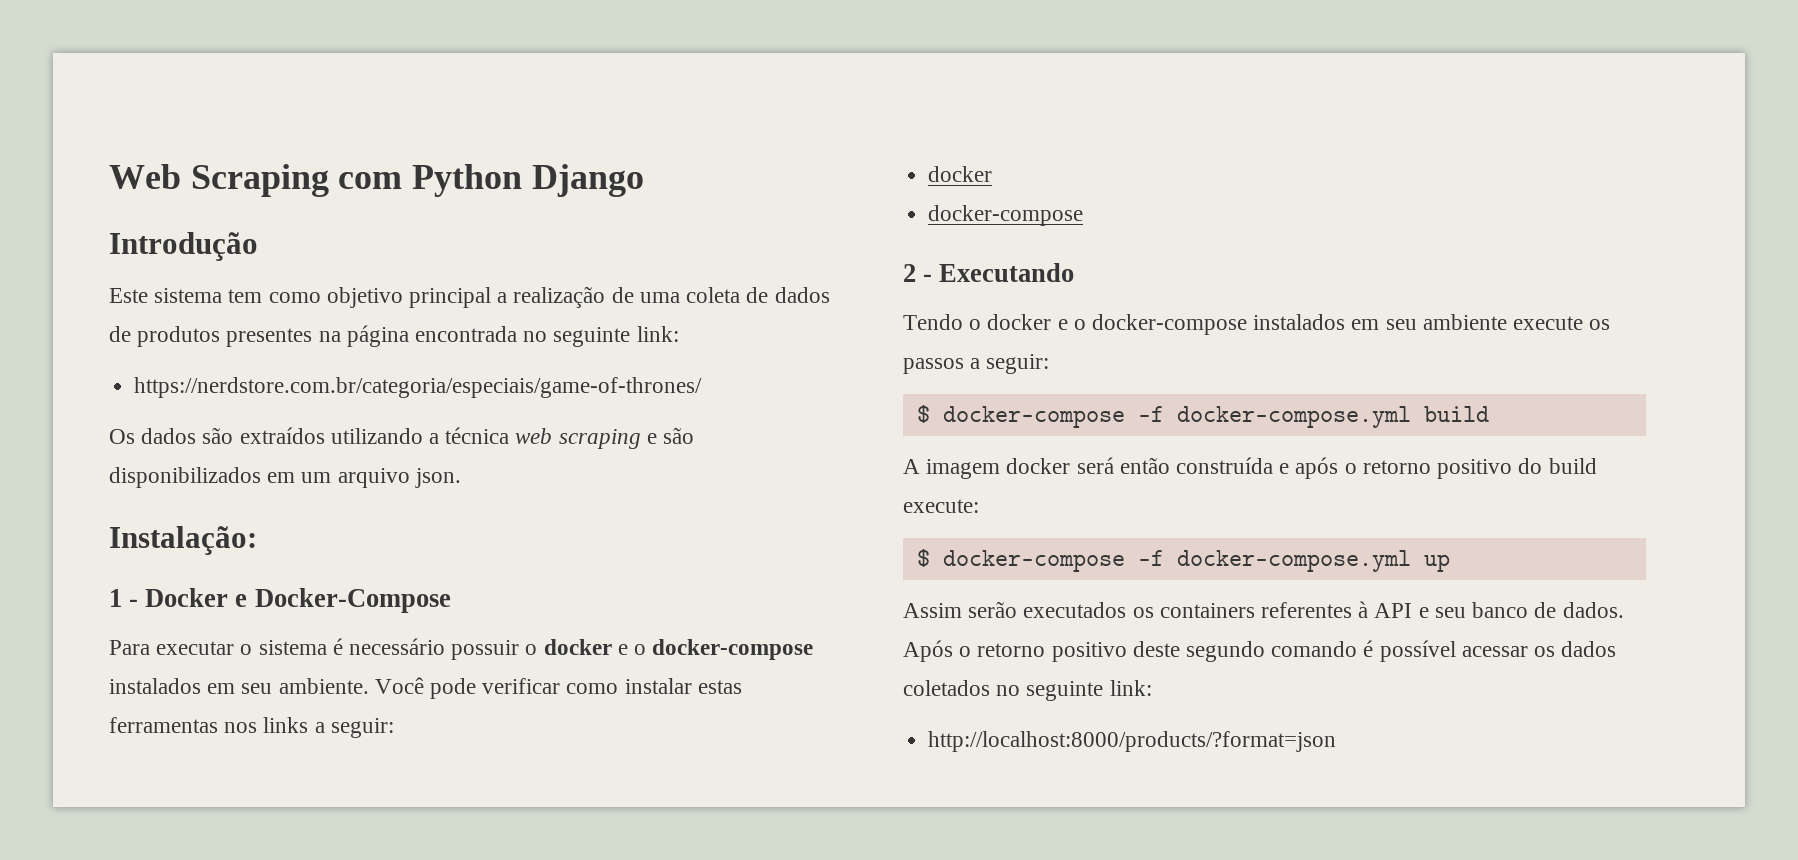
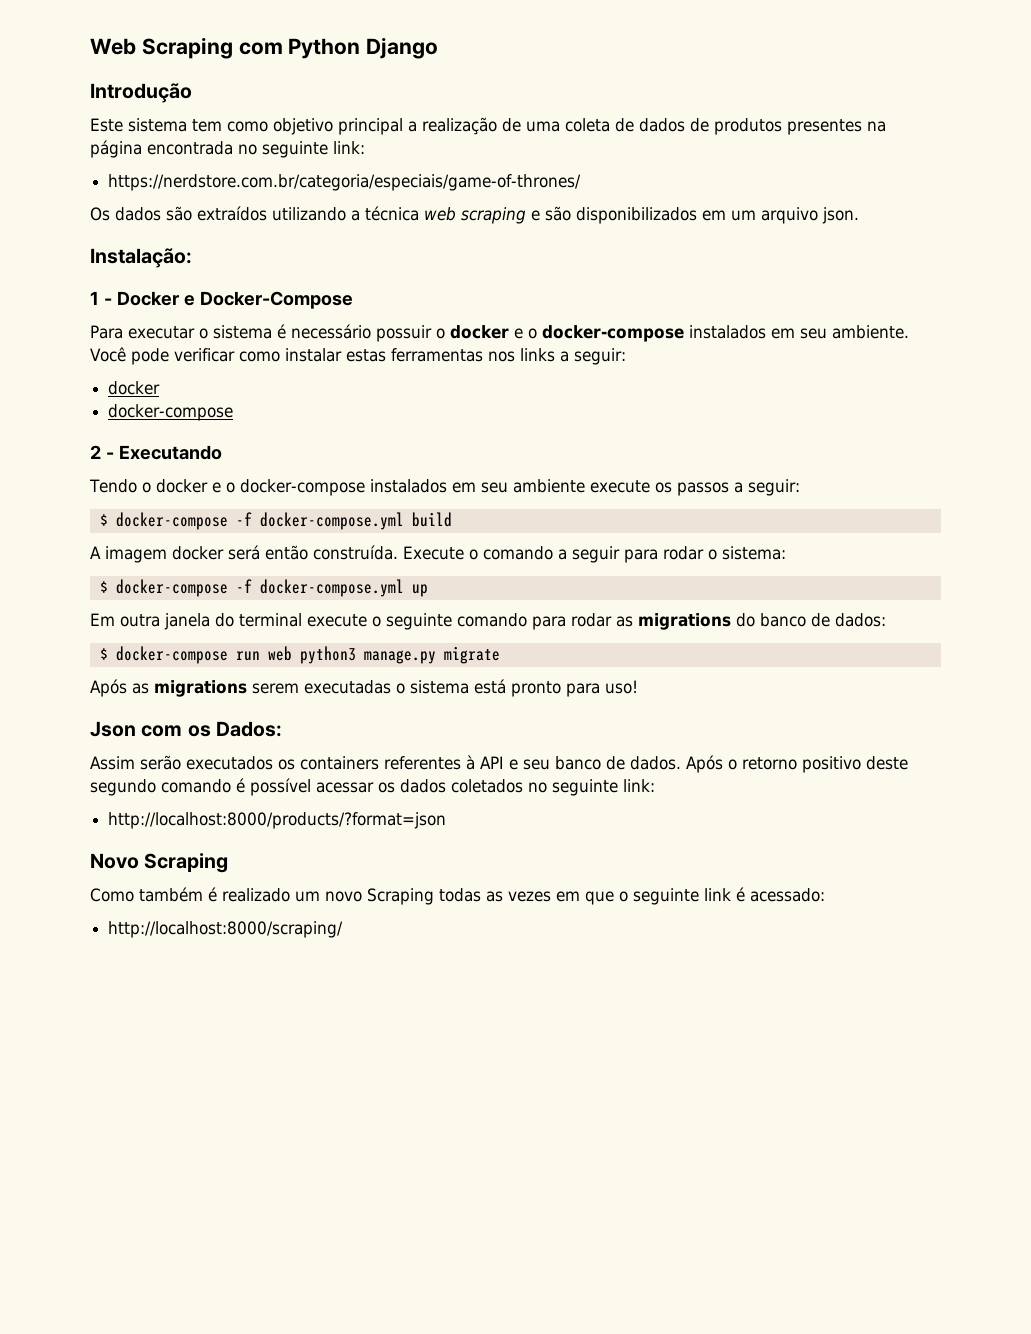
- A imagem docker será então construída e após o retorno positivo do build execute:
+ A imagem docker será então construída. Execute o comando a seguir para rodar o sistema:
+ Em outra janela do terminal execute o seguinte comando para rodar as migrations do banco de dados:
+ $ docker-compose run web python3 manage.py migrate
+ Após as migrations serem executadas o sistema está pronto para uso!
+ Json com os Dados:
+ Novo Scraping
+ Como também é realizado um novo Scraping todas as vezes em que o seguinte link é acessado:
+ http://localhost:8000/scraping/

